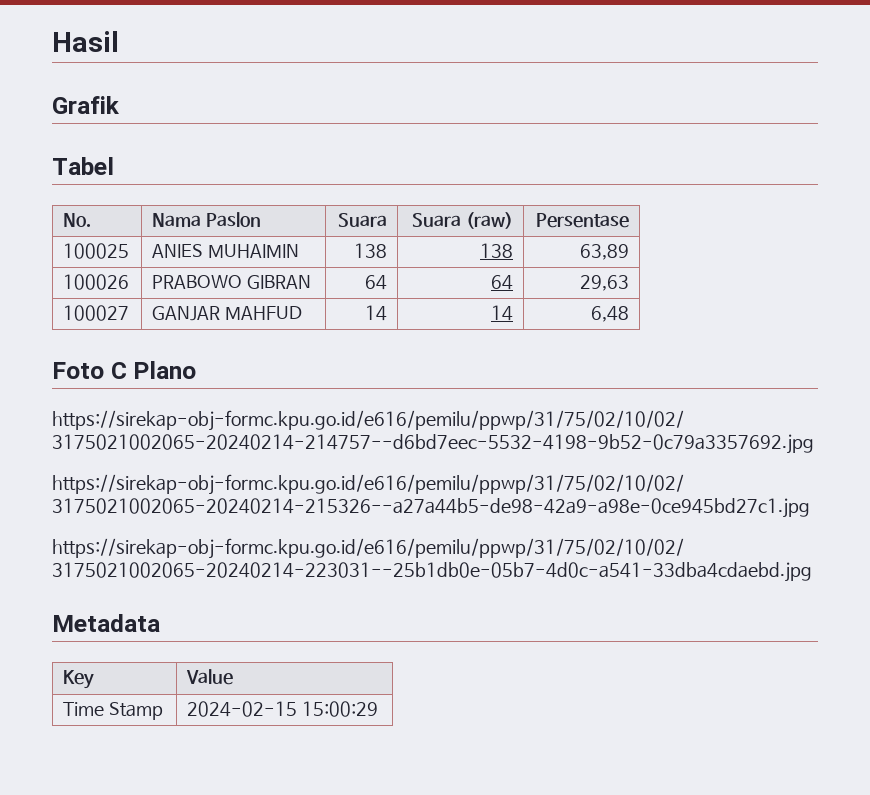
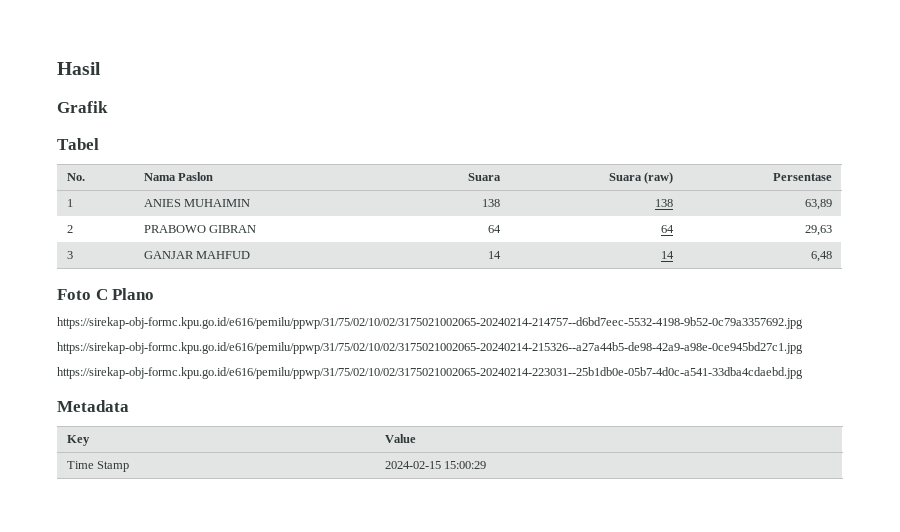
- 100025 | ANIES MUHAIMIN | 138 | 138 | 63,89
+ 1 | ANIES MUHAIMIN | 138 | 138 | 63,89
- 100026 | PRABOWO GIBRAN | 64 | 64 | 29,63
+ 2 | PRABOWO GIBRAN | 64 | 64 | 29,63
- 100027 | GANJAR MAHFUD | 14 | 14 | 6,48
+ 3 | GANJAR MAHFUD | 14 | 14 | 6,48

